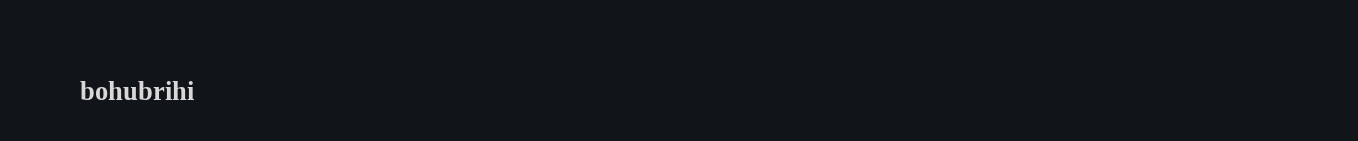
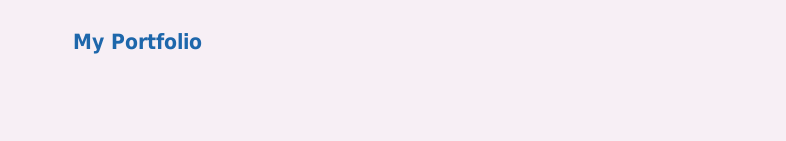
- bohubrihi
+ My Portfolio

